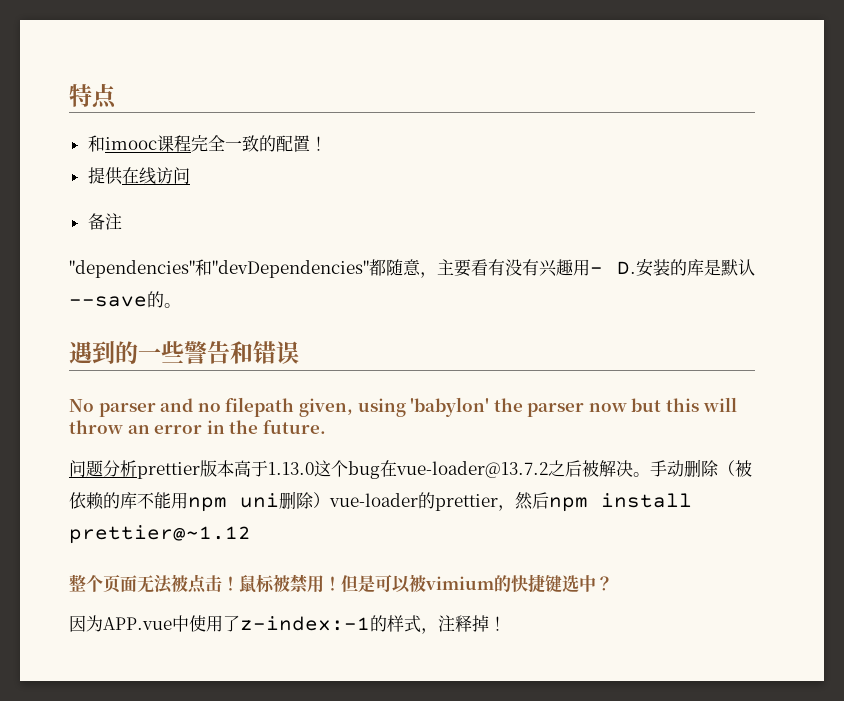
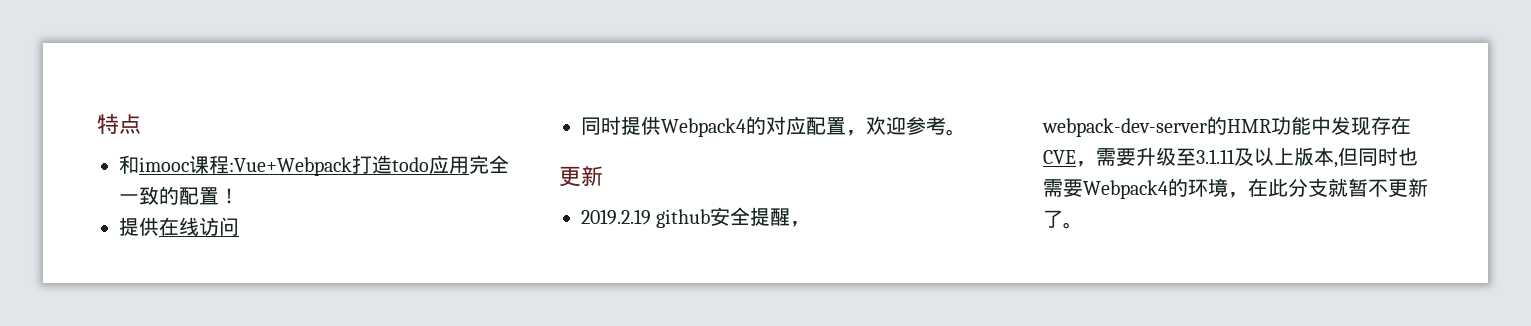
- 和imooc课程完全一致的配置！
+ 和imooc课程:Vue+Webpack打造todo应用完全一致的配置！
- 备注
- "dependencies"和"devDependencies"都随意，主要看有没有兴趣用- D.安装的库是默认--save的。
- 遇到的一些警告和错误
- No parser and no filepath given, using 'babylon' the parser now but this will throw an error in the future.
- 问题分析prettier版本高于1.13.0这个bug在vue-loader@13.7.2之后被解决。手动删除（被依赖的库不能用npm uni删除）vue-loader的prettier，然后npm install prettier@~1.12
- 整个页面无法被点击！鼠标被禁用！但是可以被vimium的快捷键选中？
- 因为APP.vue中使用了z-index:-1的样式，注释掉！
+ 同时提供Webpack4的对应配置，欢迎参考。
+ 更新
+ 2019.2.19 github安全提醒，webpack-dev-server的HMR功能中发现存在CVE，需要升级至3.1.11及以上版本,但同时也需要Webpack4的环境，在此分支就暂不更新了。

